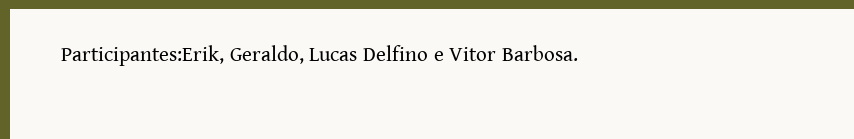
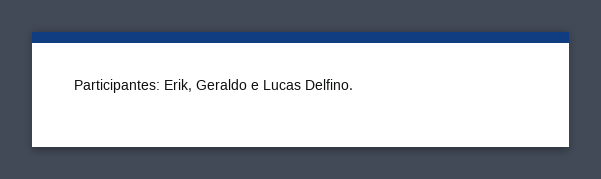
- Participantes:Erik, Geraldo, Lucas Delfino e Vitor Barbosa.
+ Participantes: Erik, Geraldo e Lucas Delfino.

